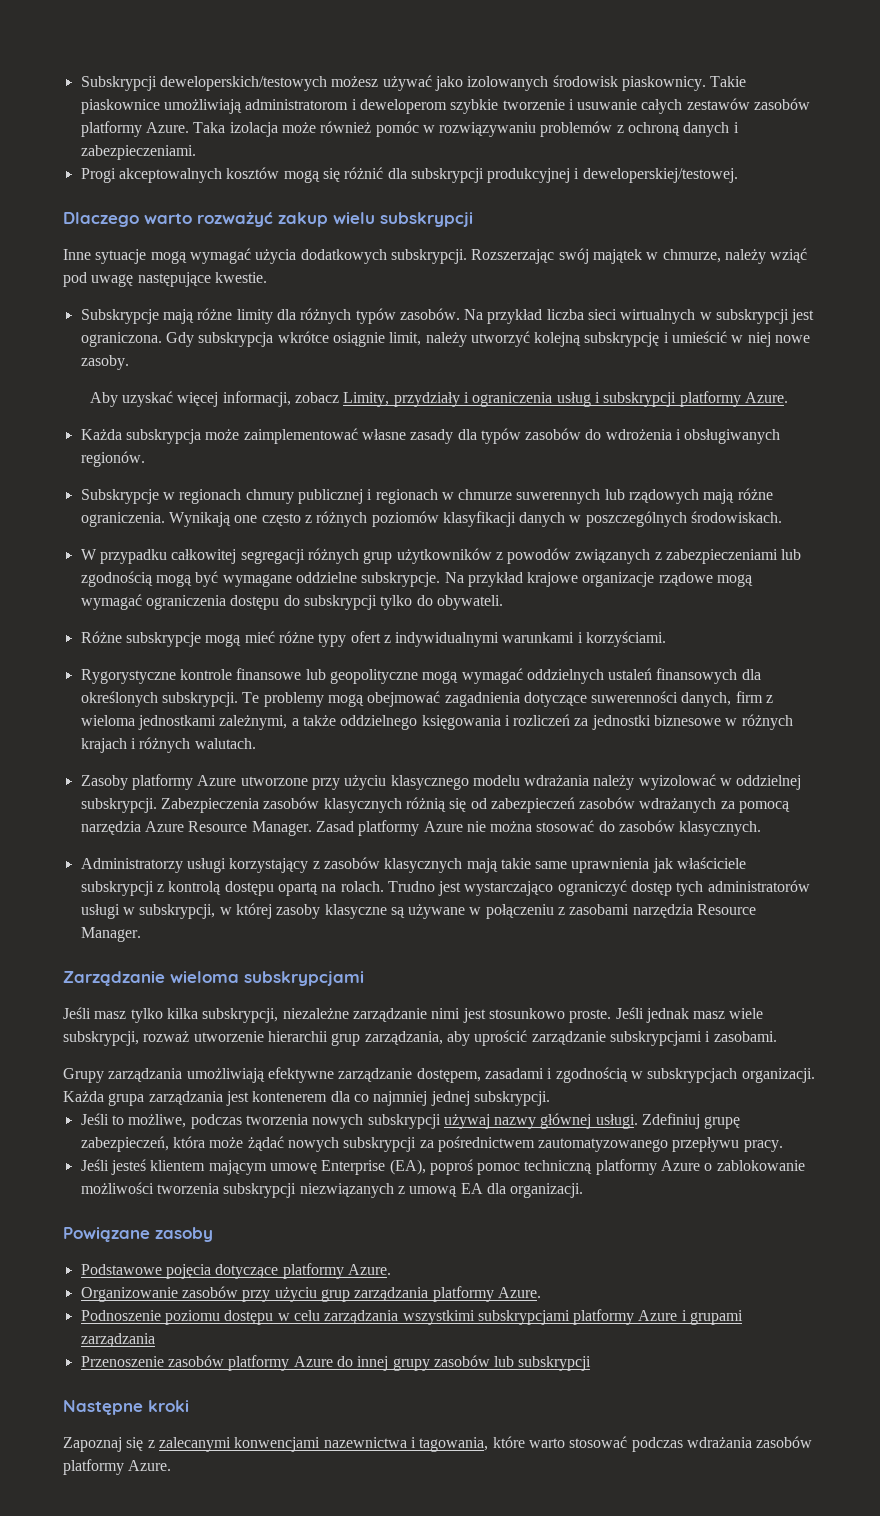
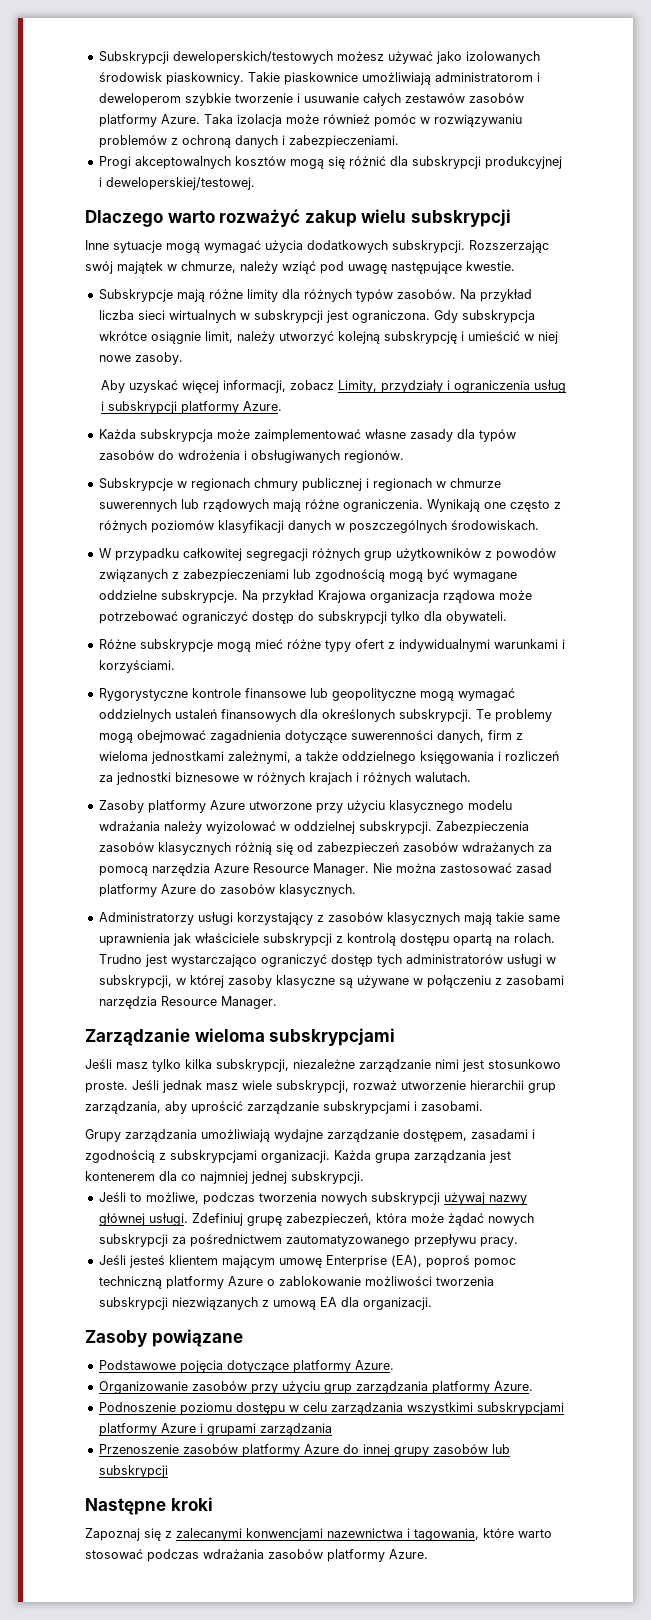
- Na przykład krajowe organizacje rządowe mogą wymagać ograniczenia dostępu do subskrypcji tylko do obywateli.
+ Na przykład Krajowa organizacja rządowa może potrzebować ograniczyć dostęp do subskrypcji tylko dla obywateli.
- Zasad platformy Azure nie można stosować do zasobów klasycznych.
+ Nie można zastosować zasad platformy Azure do zasobów klasycznych.
- Grupy zarządzania umożliwiają efektywne zarządzanie dostępem, zasadami i zgodnością w subskrypcjach organizacji.
+ Grupy zarządzania umożliwiają wydajne zarządzanie dostępem, zasadami i zgodnością z subskrypcjami organizacji.
- Powiązane zasoby
+ Zasoby powiązane

